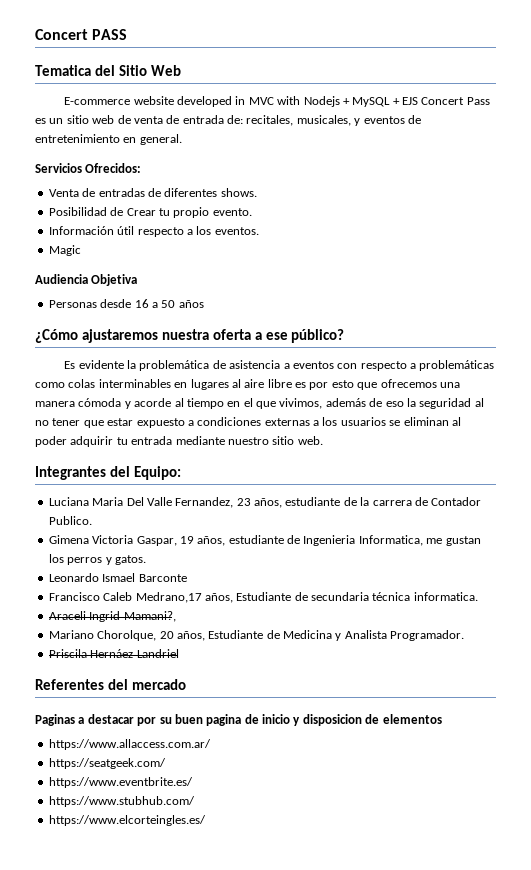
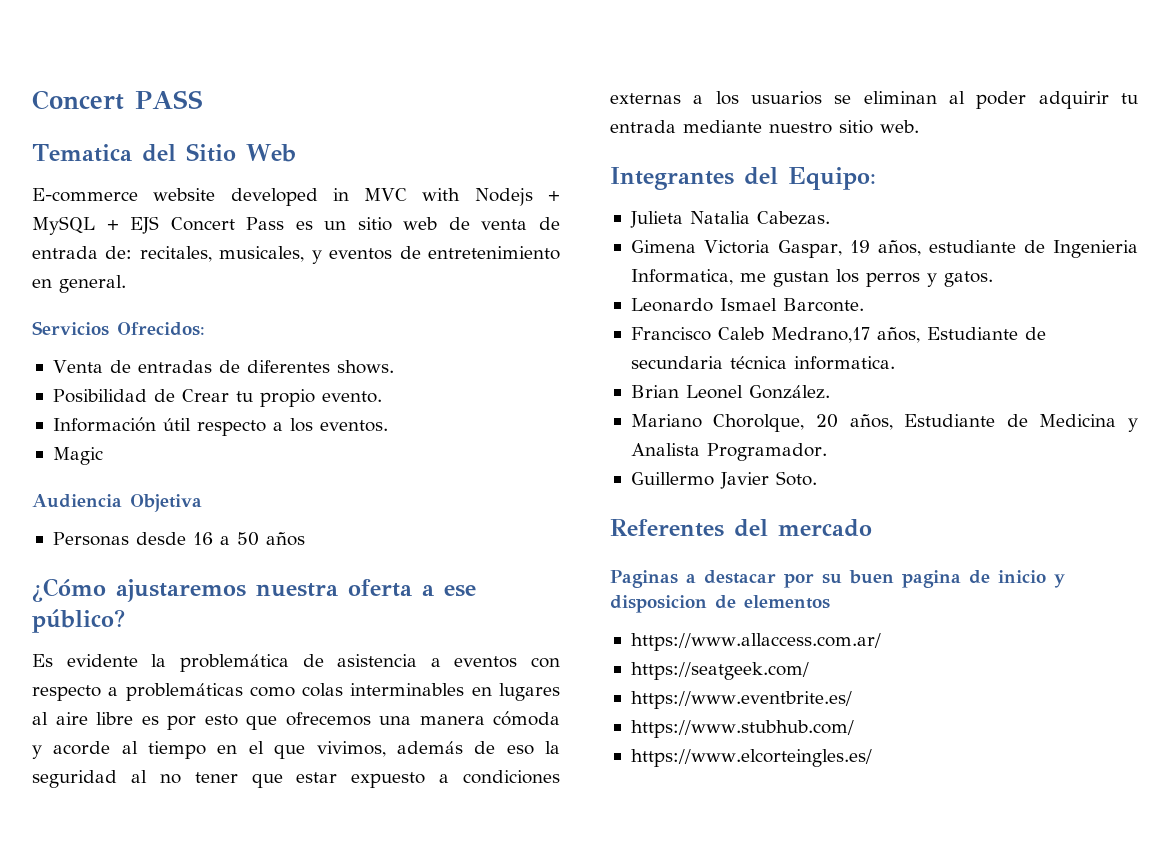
- Luciana Maria Del Valle Fernandez, 23 años, estudiante de la carrera de Contador Publico.
+ Julieta Natalia Cabezas.
- Leonardo Ismael Barconte
+ Leonardo Ismael Barconte.
- Araceli Ingrid Mamani?,
+ Brian Leonel González.
- Priscila Hernáez Landriel
+ Guillermo Javier Soto.

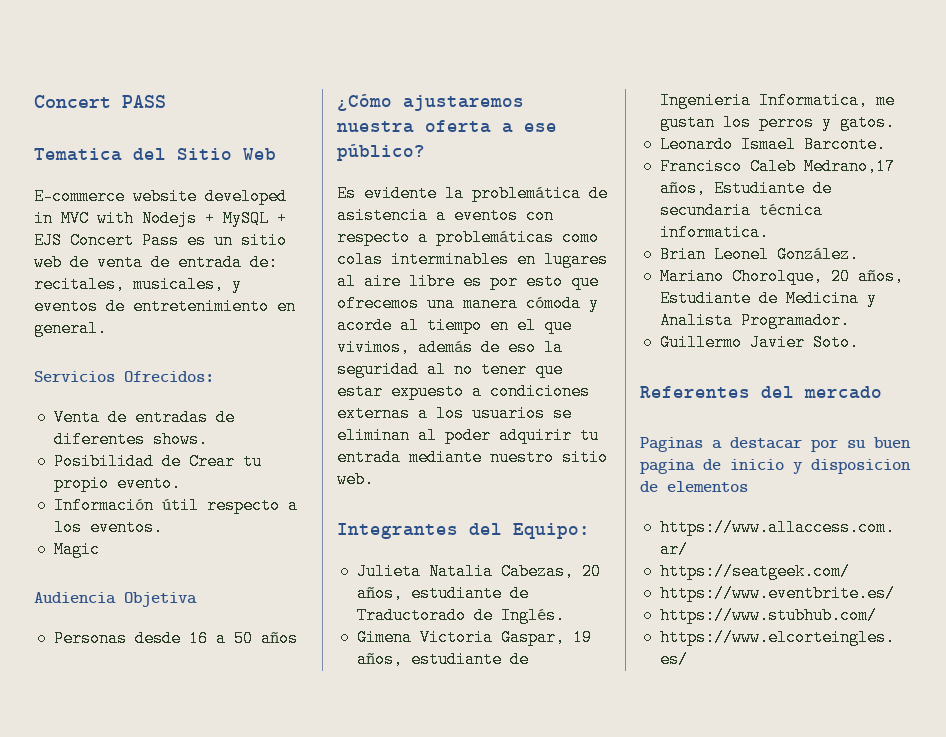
- Julieta Natalia Cabezas.
+ Julieta Natalia Cabezas, 20 años, estudiante de Traductorado de Inglés.

